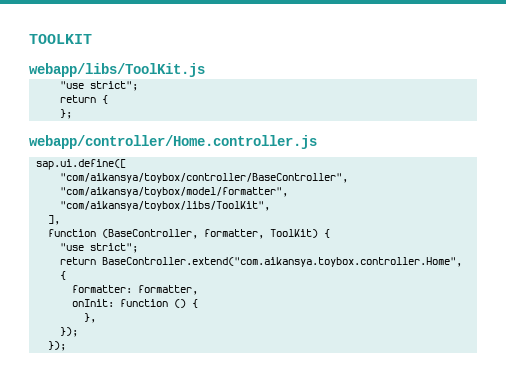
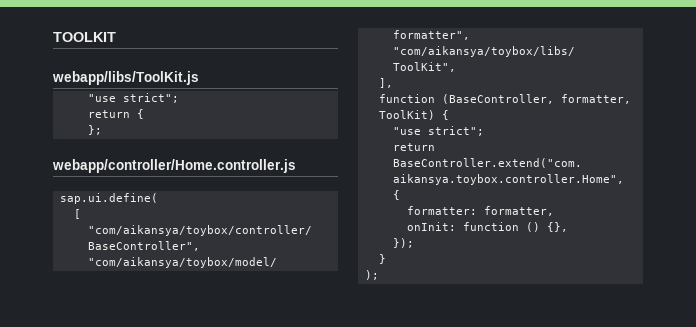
- sap.ui.define([
+ sap.ui.define(
+ [
- onInit: function () {
- },
+ onInit: function () {},
  });
- });
+ }
+ );

